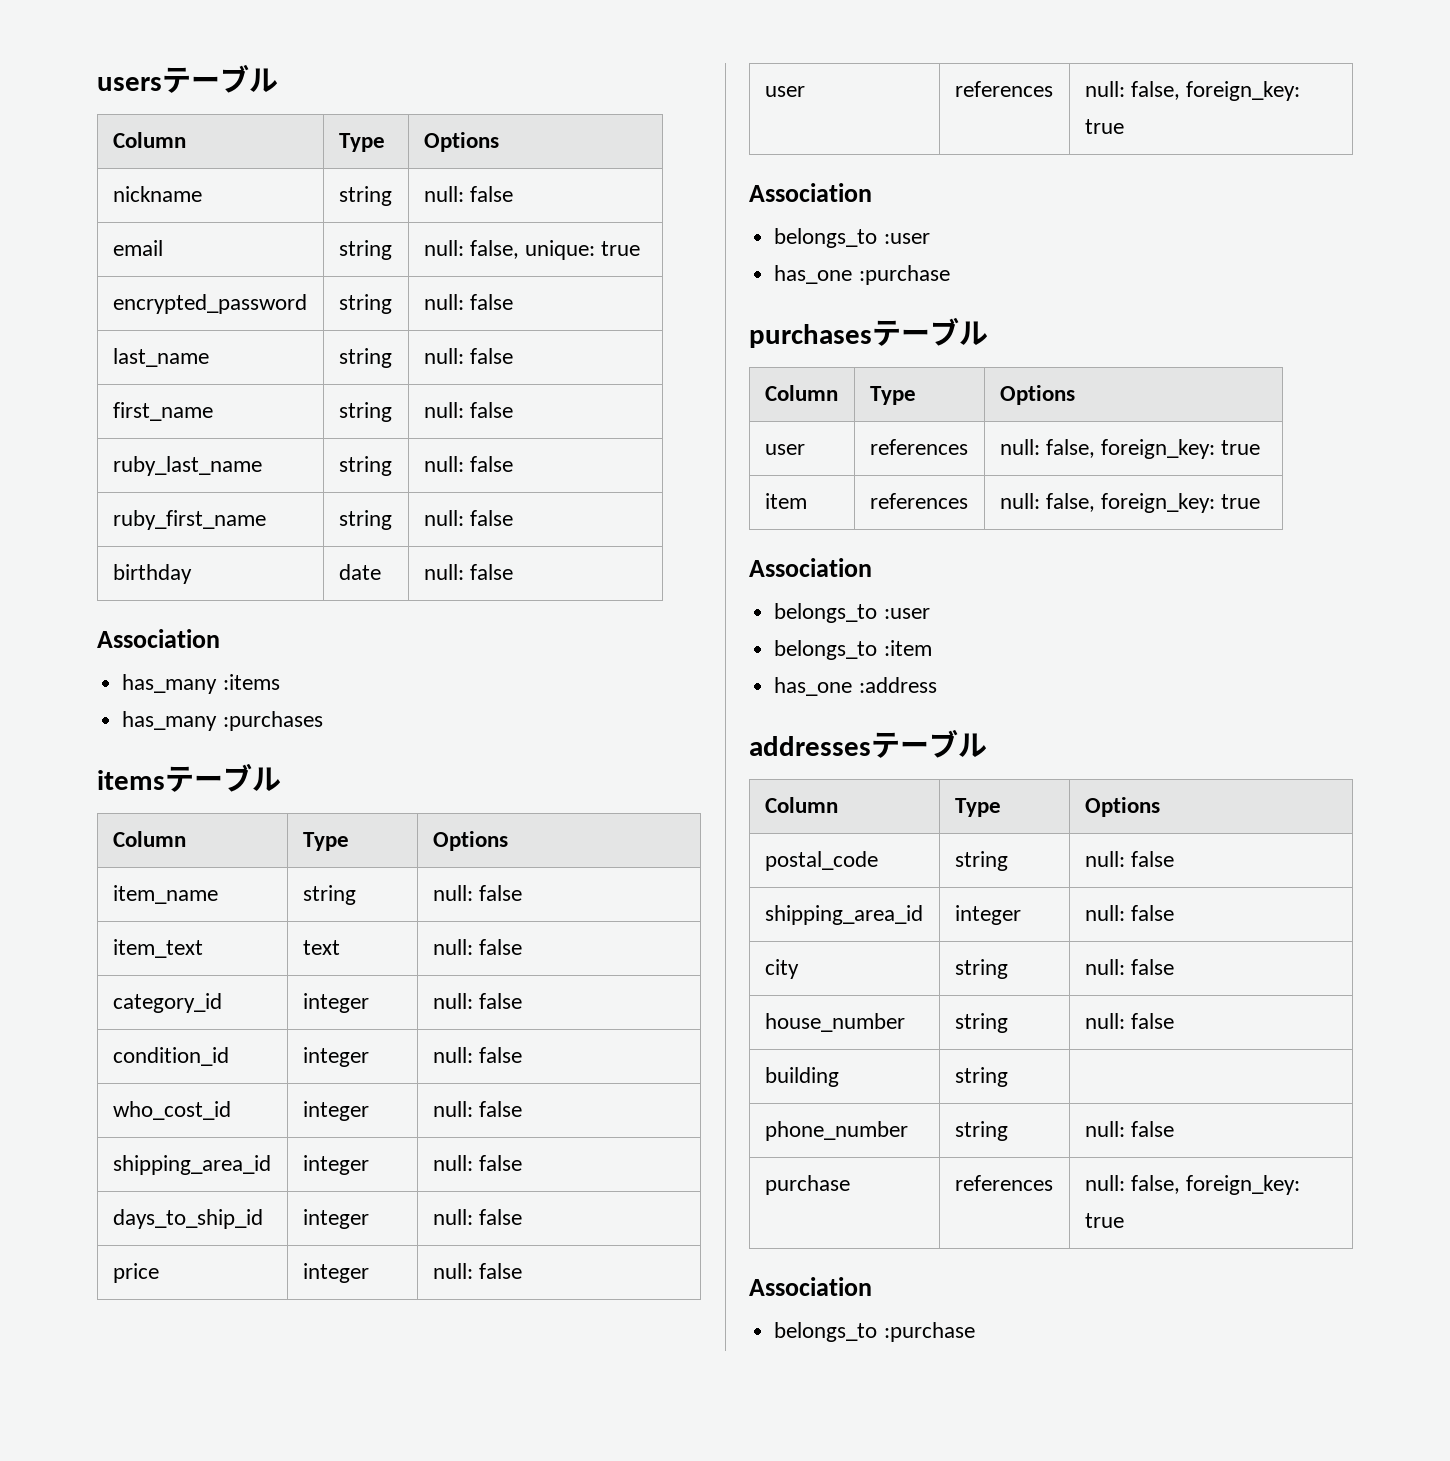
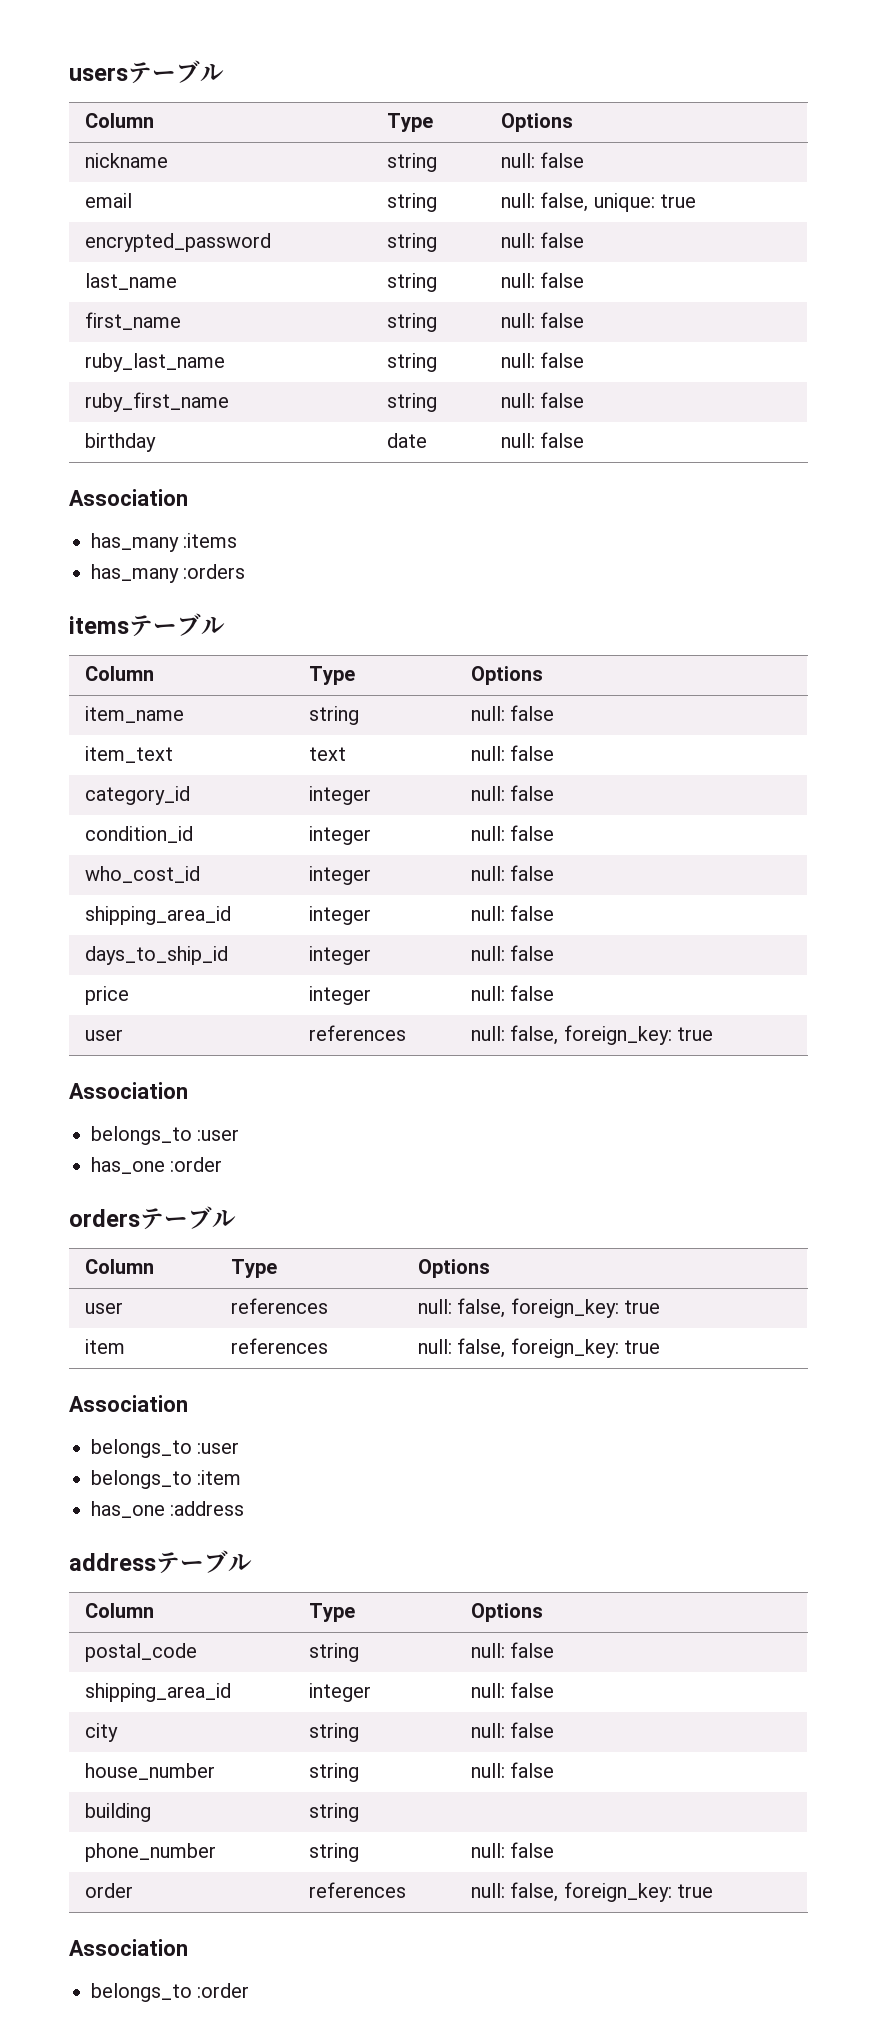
- has_many :purchases
+ has_many :orders
- has_one :purchase
- purchasesテーブル
+ has_one :order
+ ordersテーブル
- addressesテーブル
+ addressテーブル
- purchase | references | null: false, foreign_key: true
+ order | references | null: false, foreign_key: true
  Association
- belongs_to :purchase
+ belongs_to :order

